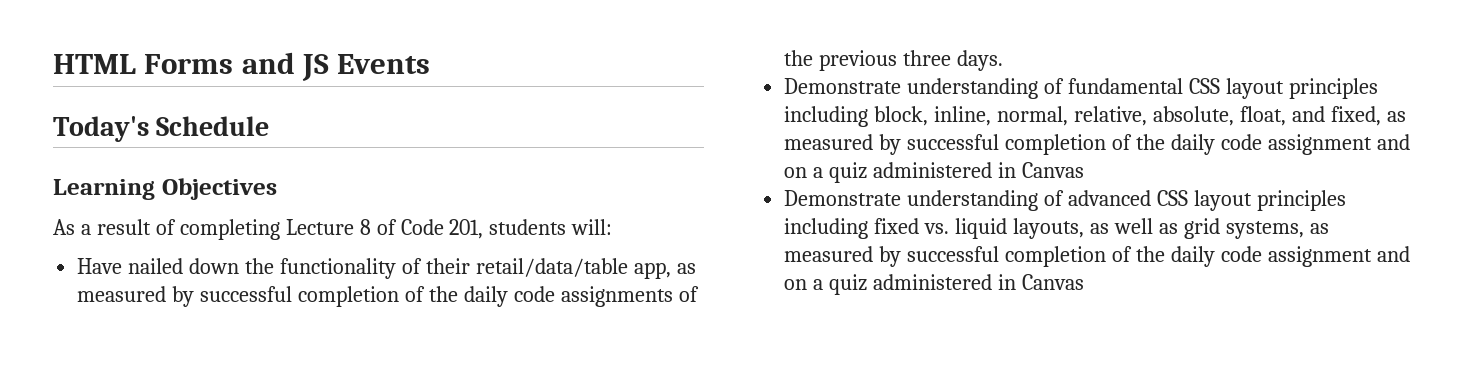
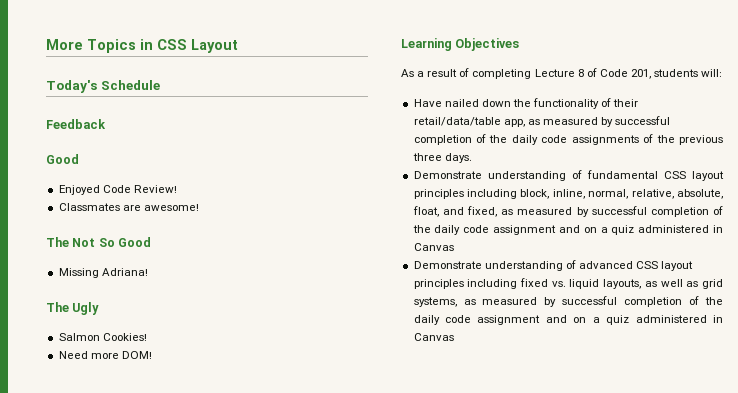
- HTML Forms and JS Events
+ More Topics in CSS Layout
  Today's Schedule
+ Feedback
+ Good
+ Enjoyed Code Review!
+ Classmates are awesome!
+ The Not So Good
+ Missing Adriana!
+ The Ugly
+ Salmon Cookies!
+ Need more DOM!

